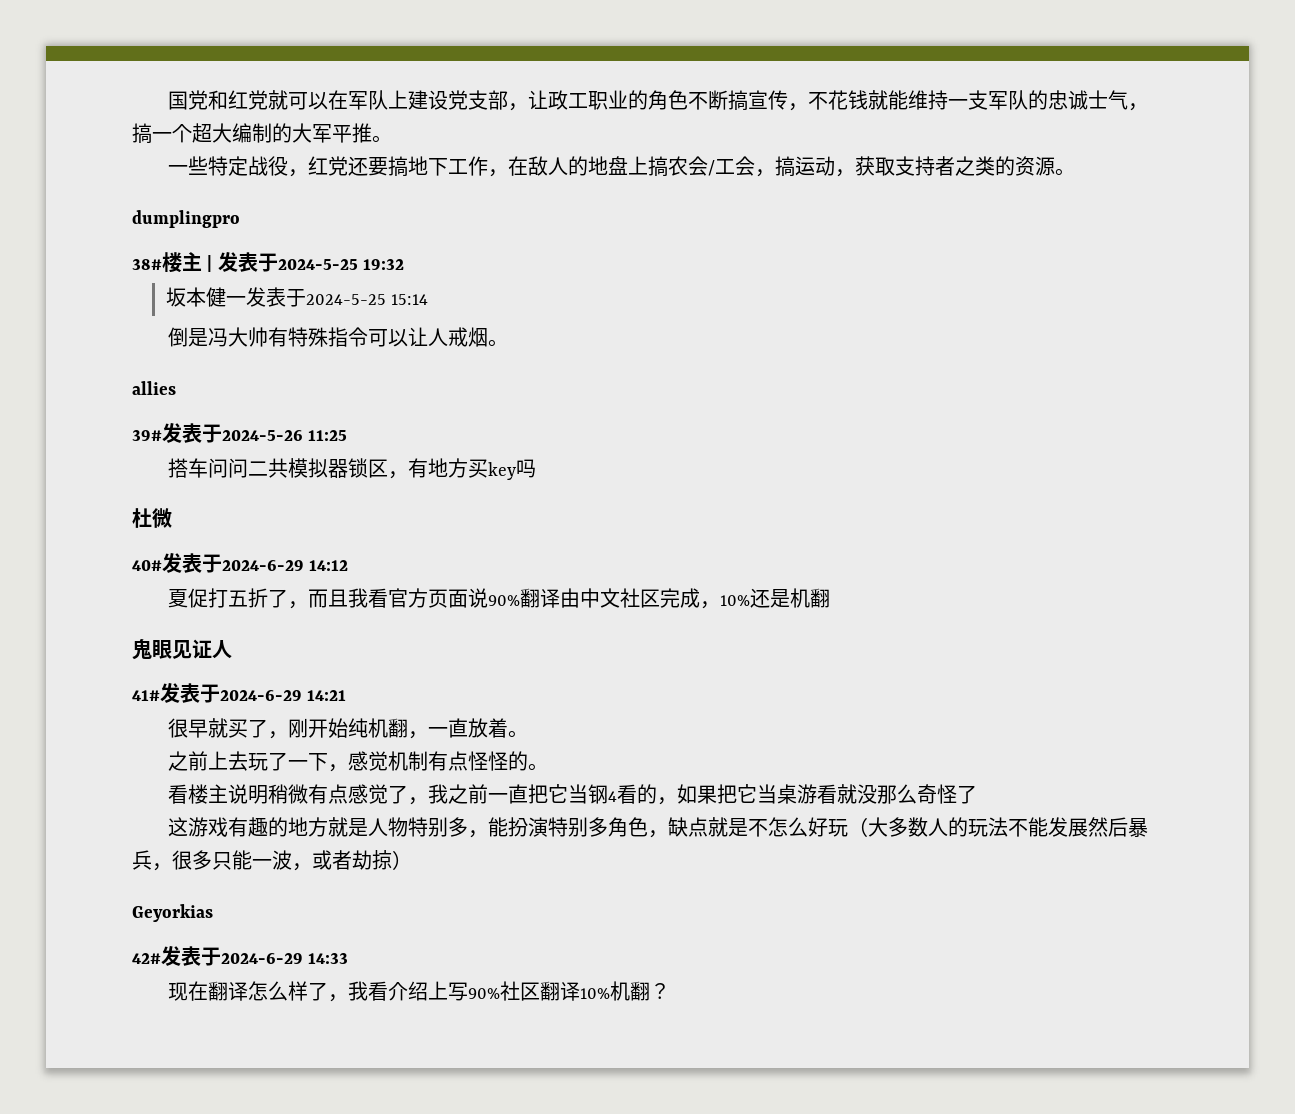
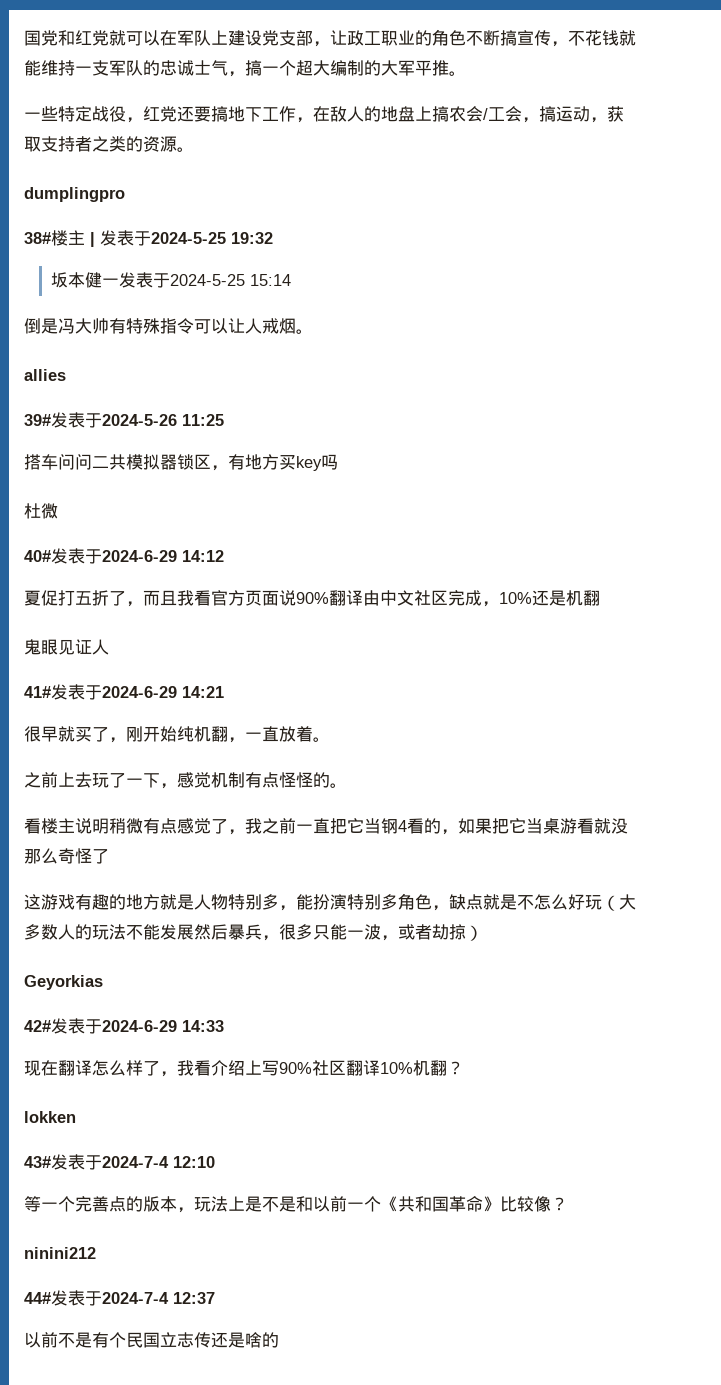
+ lokken
+ 43#发表于2024-7-4 12:10
+ 等一个完善点的版本，玩法上是不是和以前一个《共和国革命》比较像？
+ ninini212
+ 44#发表于2024-7-4 12:37
+ 以前不是有个民国立志传还是啥的

